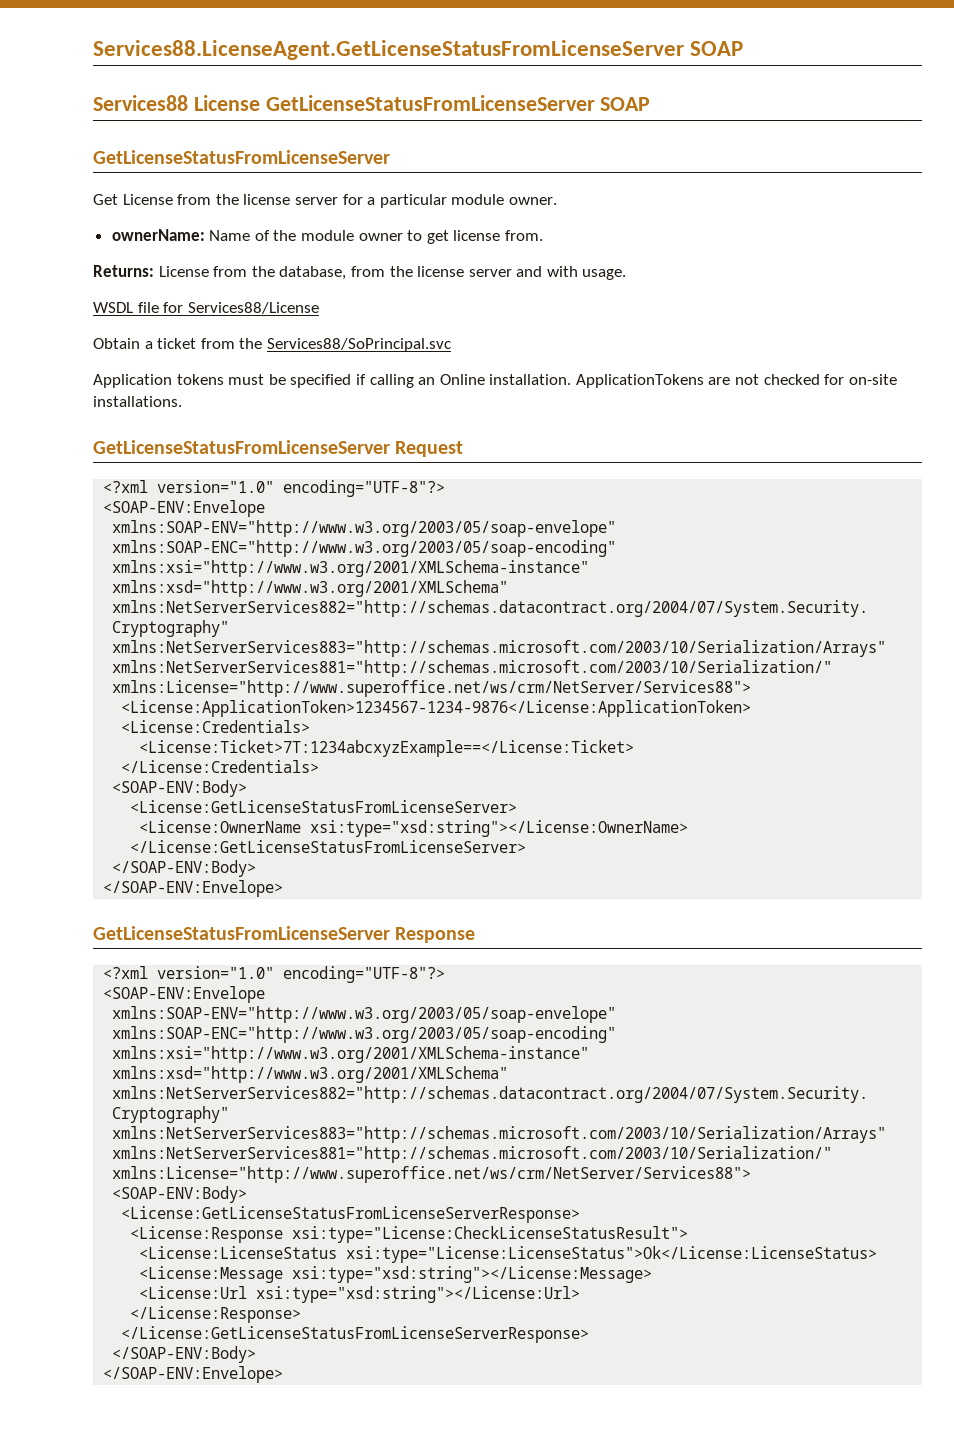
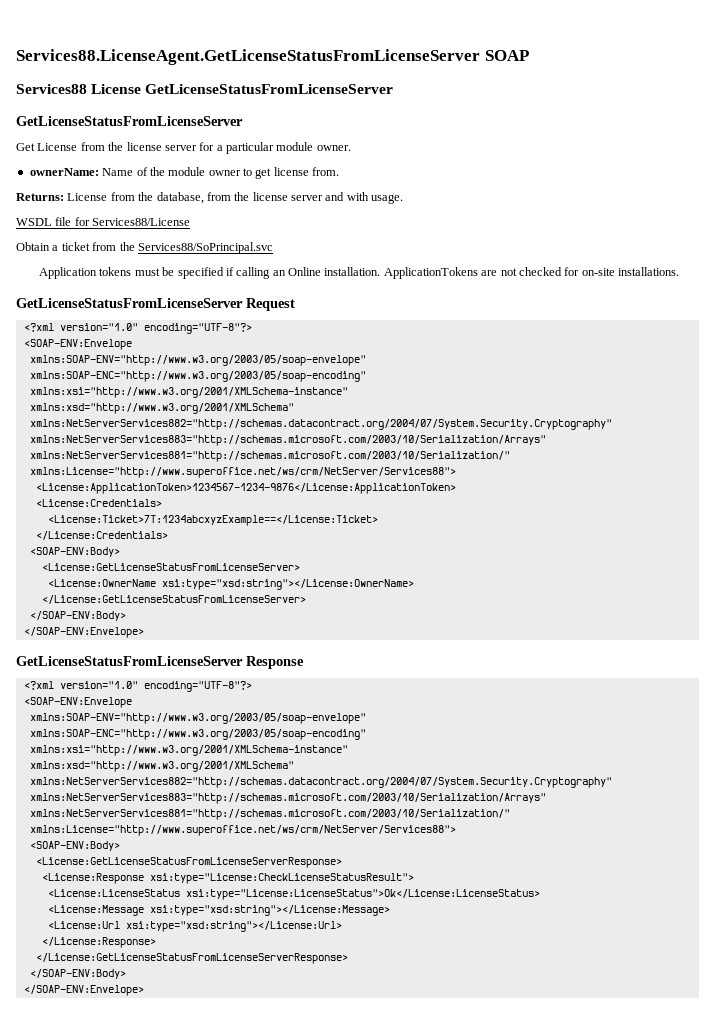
- Services88 License GetLicenseStatusFromLicenseServer SOAP
+ Services88 License GetLicenseStatusFromLicenseServer

